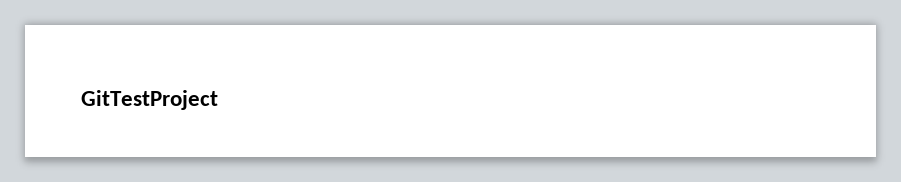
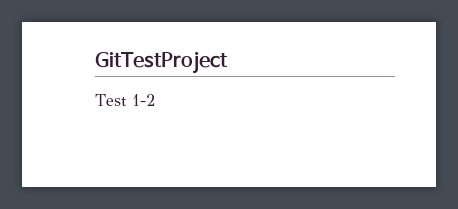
+ Test 1-2

